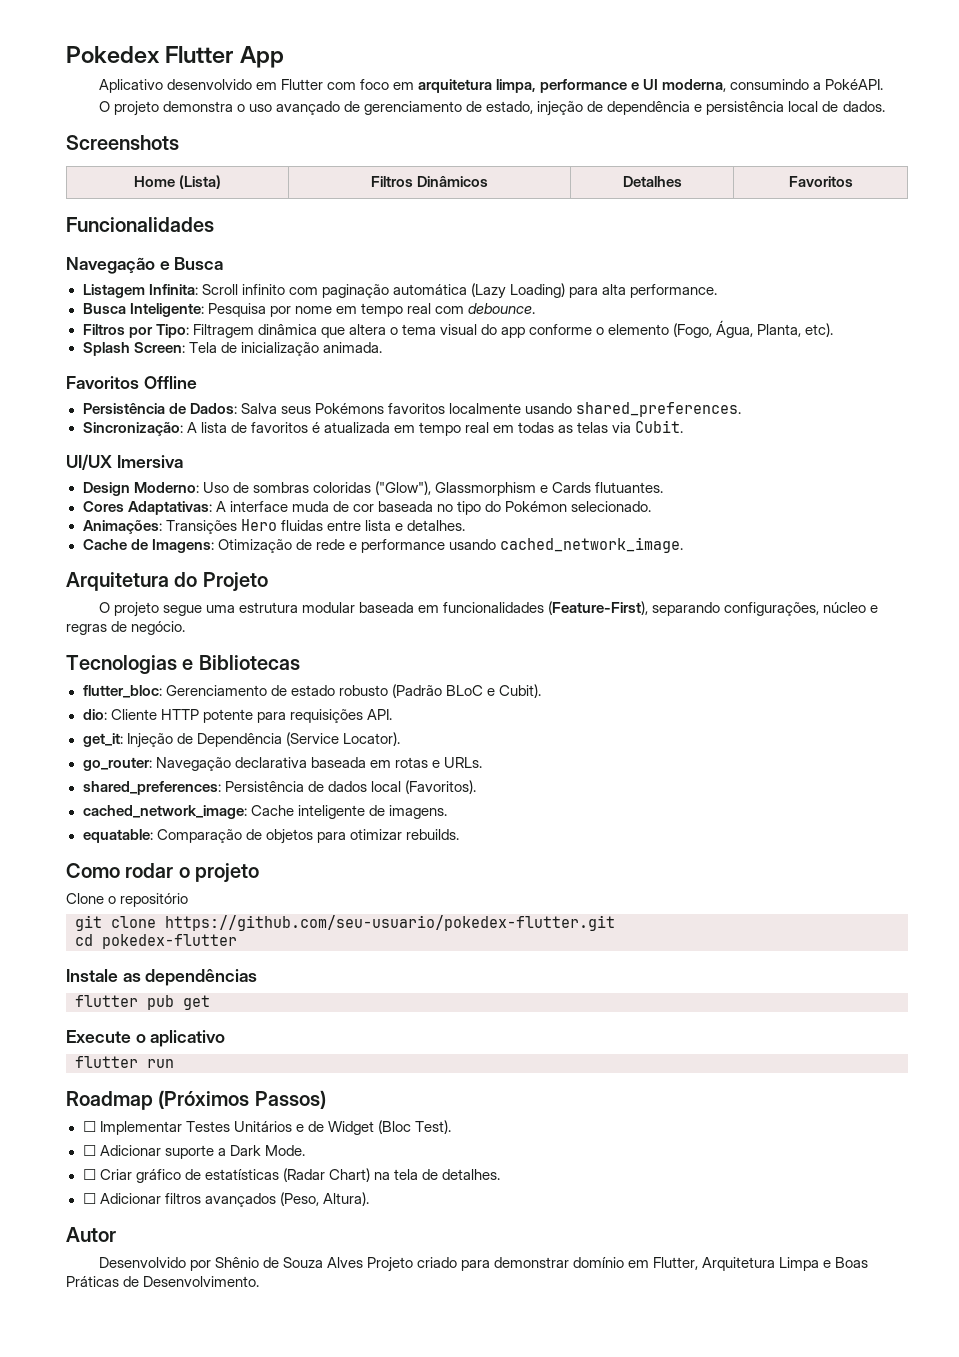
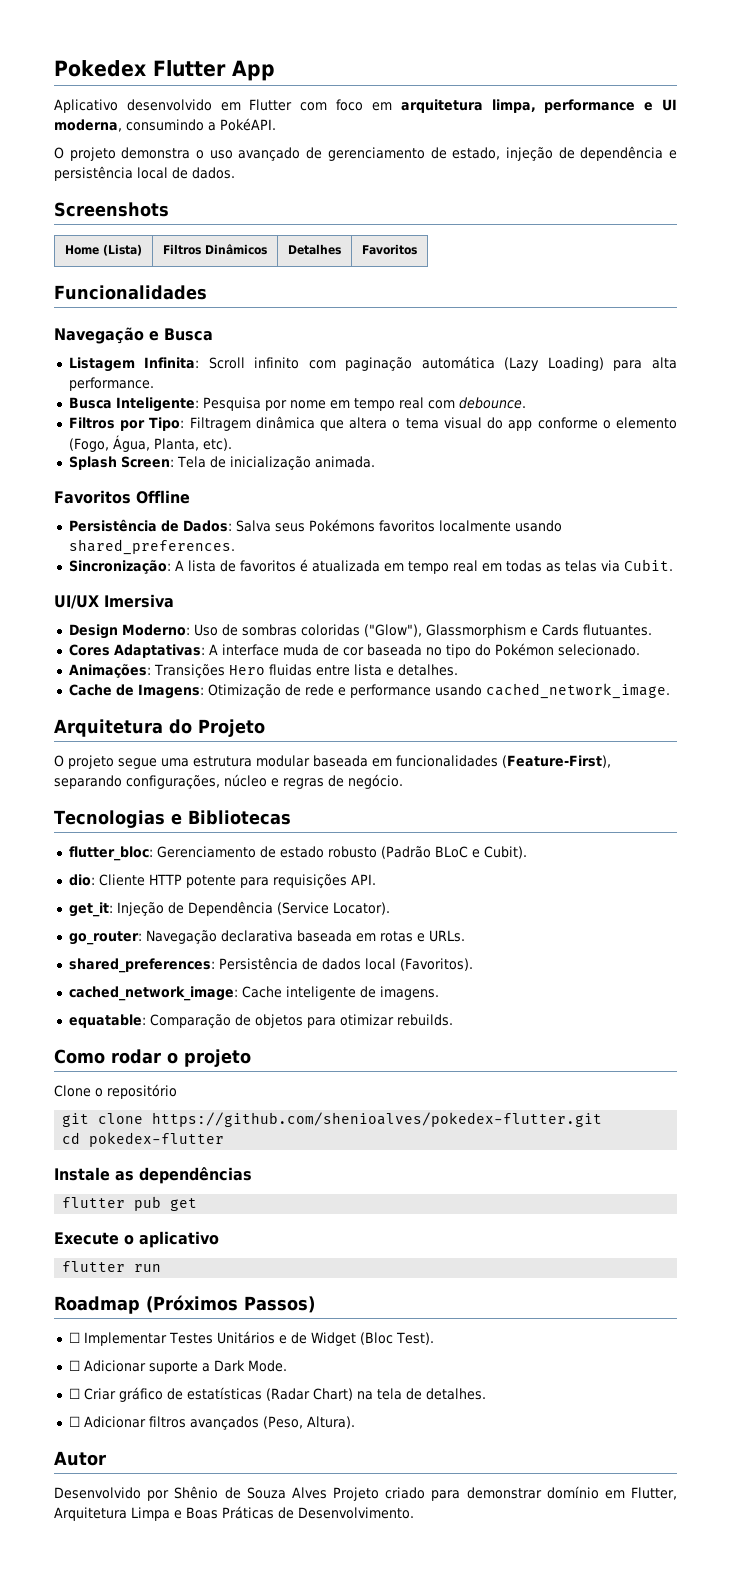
- git clone https://github.com/seu-usuario/pokedex-flutter.git
+ git clone https://github.com/shenioalves/pokedex-flutter.git

